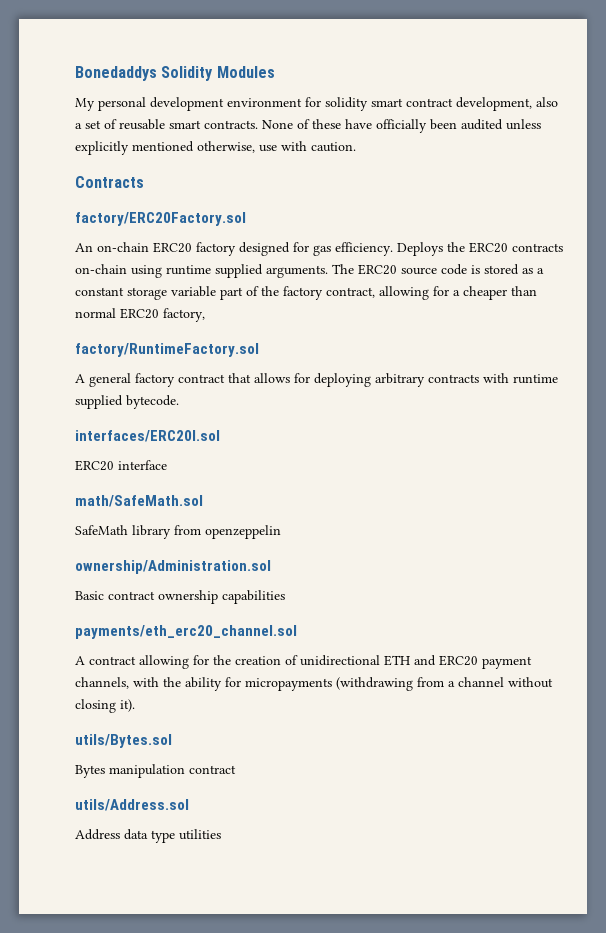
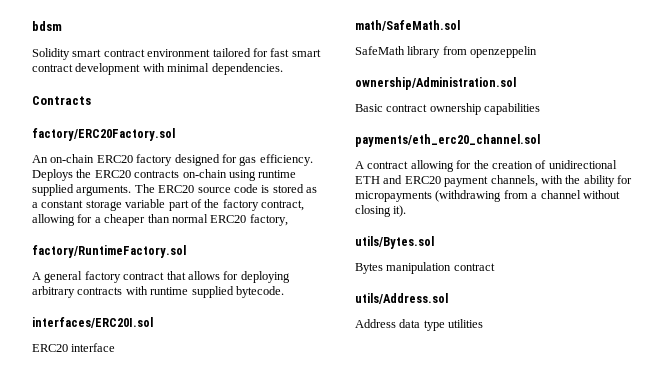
- Bonedaddys Solidity Modules
- My personal development environment for solidity smart contract development, also a set of reusable smart contracts. None of these have officially been audited unless explicitly mentioned otherwise, use with caution.
+ bdsm
+ Solidity smart contract environment tailored for fast smart contract development with minimal dependencies.

